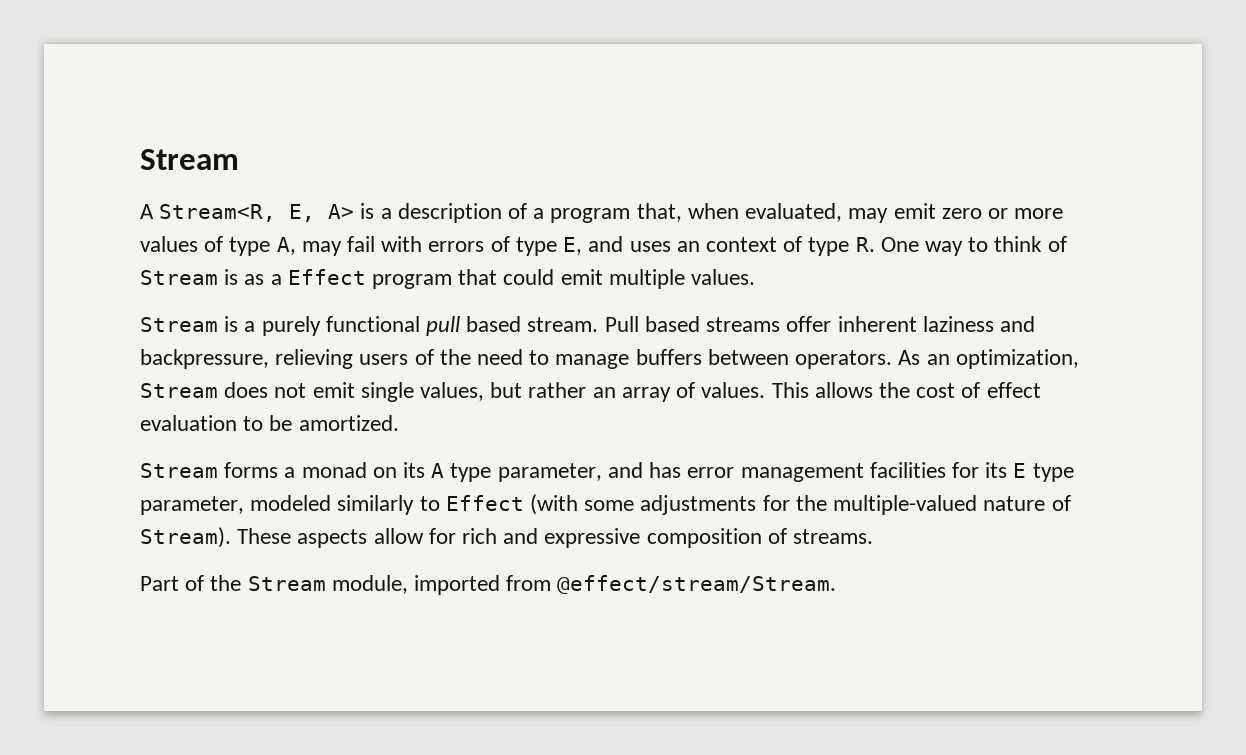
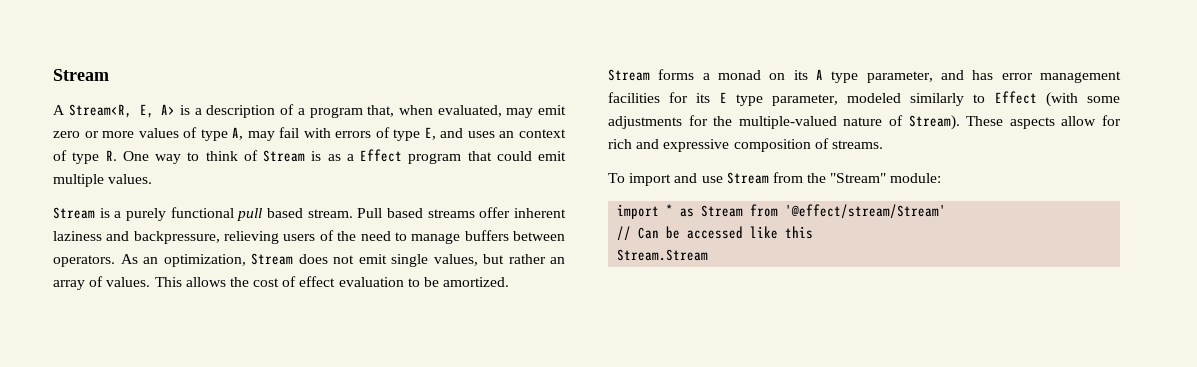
- Part of the Stream module, imported from @effect/stream/Stream.
+ To import and use Stream from the "Stream" module:
+ import * as Stream from '@effect/stream/Stream'
+ // Can be accessed like this
+ Stream.Stream

